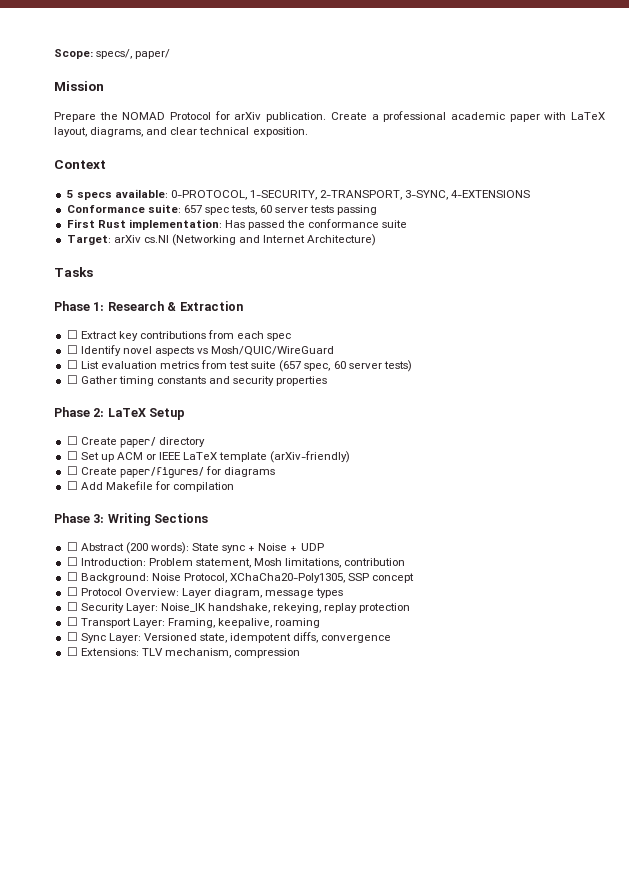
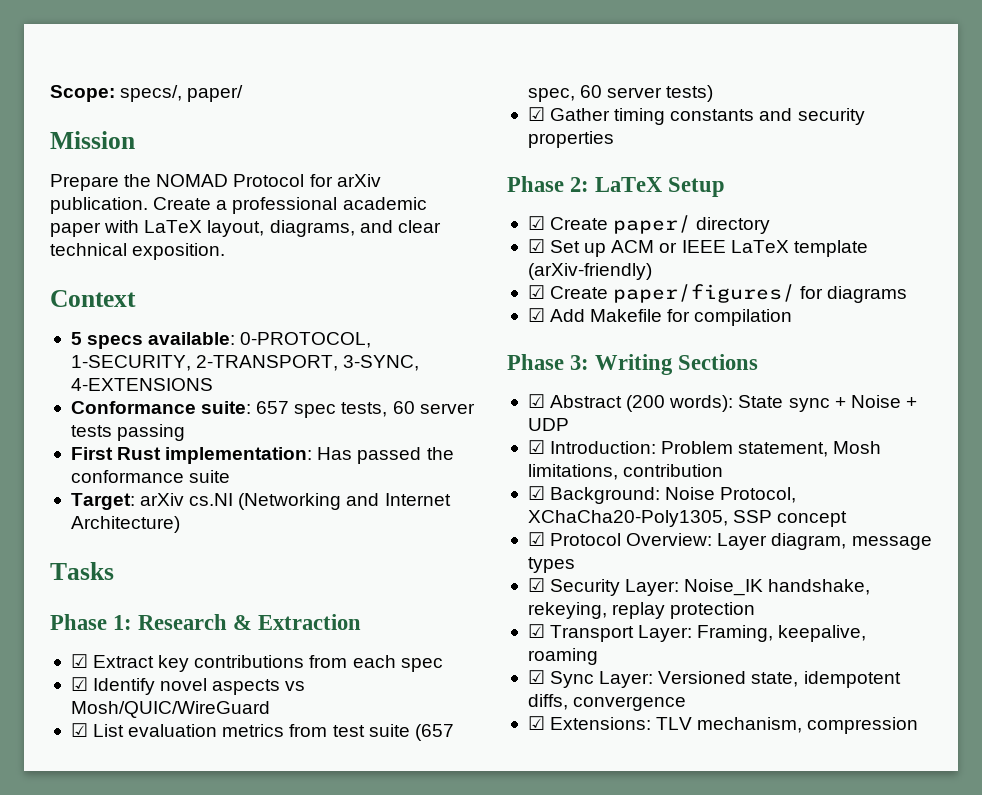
- ☐ Extract key contributions from each spec
+ ☑ Extract key contributions from each spec
- ☐ Identify novel aspects vs Mosh/QUIC/WireGuard
+ ☑ Identify novel aspects vs Mosh/QUIC/WireGuard
- ☐ List evaluation metrics from test suite (657 spec, 60 server tests)
+ ☑ List evaluation metrics from test suite (657 spec, 60 server tests)
- ☐ Gather timing constants and security properties
+ ☑ Gather timing constants and security properties
- ☐ Create paper/ directory
+ ☑ Create paper/ directory
- ☐ Set up ACM or IEEE LaTeX template (arXiv-friendly)
+ ☑ Set up ACM or IEEE LaTeX template (arXiv-friendly)
- ☐ Create paper/figures/ for diagrams
+ ☑ Create paper/figures/ for diagrams
- ☐ Add Makefile for compilation
+ ☑ Add Makefile for compilation
- ☐ Abstract (200 words): State sync + Noise + UDP
+ ☑ Abstract (200 words): State sync + Noise + UDP
- ☐ Introduction: Problem statement, Mosh limitations, contribution
+ ☑ Introduction: Problem statement, Mosh limitations, contribution
- ☐ Background: Noise Protocol, XChaCha20-Poly1305, SSP concept
+ ☑ Background: Noise Protocol, XChaCha20-Poly1305, SSP concept
- ☐ Protocol Overview: Layer diagram, message types
+ ☑ Protocol Overview: Layer diagram, message types
- ☐ Security Layer: Noise_IK handshake, rekeying, replay protection
+ ☑ Security Layer: Noise_IK handshake, rekeying, replay protection
- ☐ Transport Layer: Framing, keepalive, roaming
+ ☑ Transport Layer: Framing, keepalive, roaming
- ☐ Sync Layer: Versioned state, idempotent diffs, convergence
+ ☑ Sync Layer: Versioned state, idempotent diffs, convergence
- ☐ Extensions: TLV mechanism, compression
+ ☑ Extensions: TLV mechanism, compression

